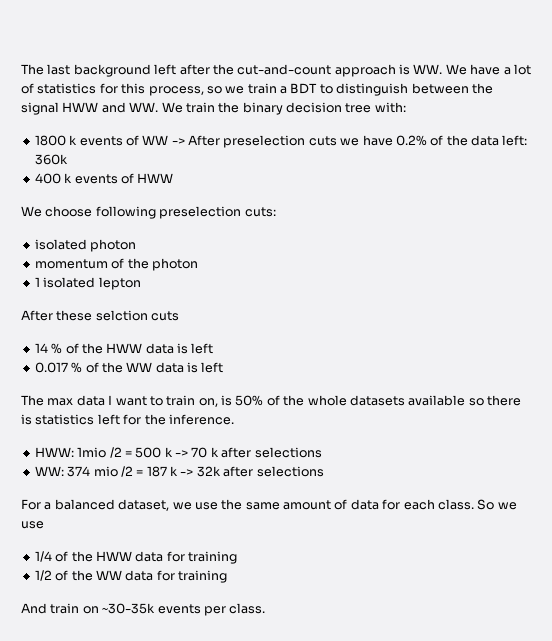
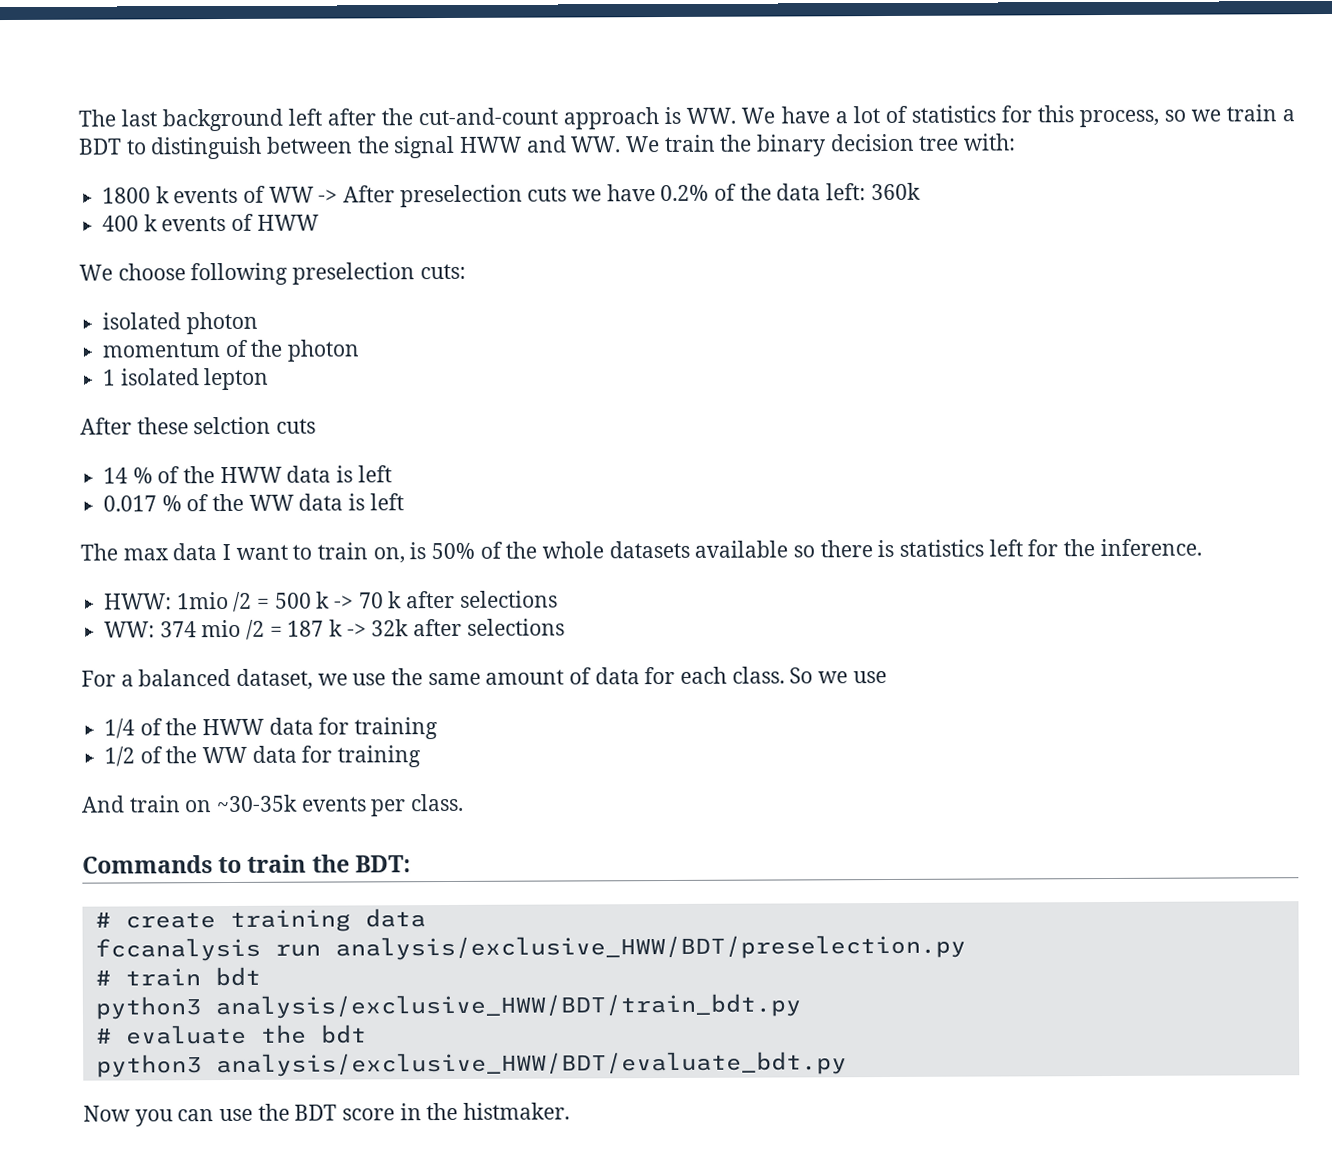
+ Commands to train the BDT:
+ # create training data
+ fccanalysis run analysis/exclusive_HWW/BDT/preselection.py
+ # train bdt
+ python3 analysis/exclusive_HWW/BDT/train_bdt.py
+ # evaluate the bdt
+ python3 analysis/exclusive_HWW/BDT/evaluate_bdt.py
+ Now you can use the BDT score in the histmaker.

